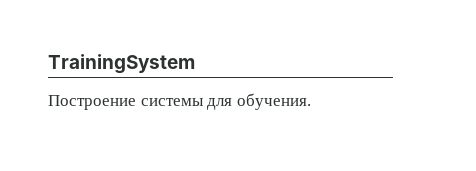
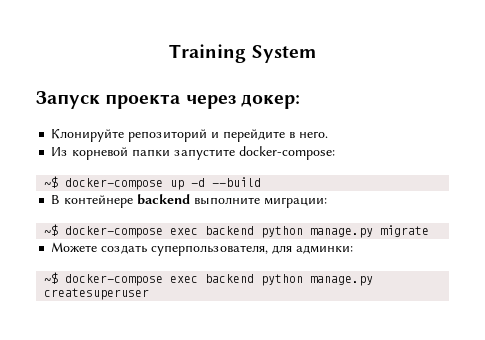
- TrainingSystem
- Построение системы для обучения.
+ Training System
+ Запуск проекта через докер:
+ Клонируйте репозиторий и перейдите в него.
+ Из корневой папки запустите docker-compose:
+ ~$ docker-compose up -d --build
+ В контейнере backend выполните миграции:
+ ~$ docker-compose exec backend python manage.py migrate
+ Можете создать суперпользователя, для админки:
+ ~$ docker-compose exec backend python manage.py createsuperuser

